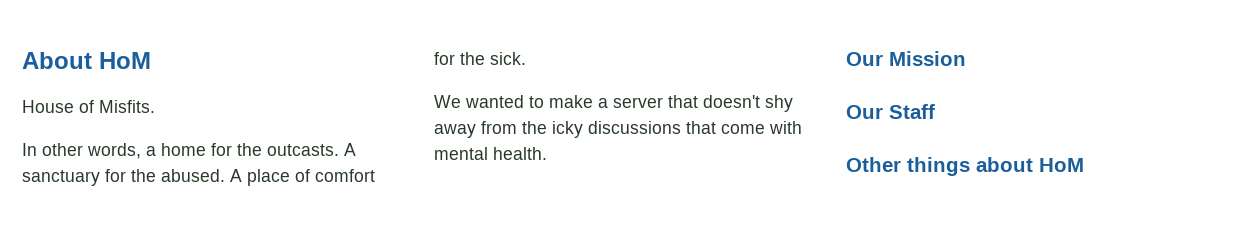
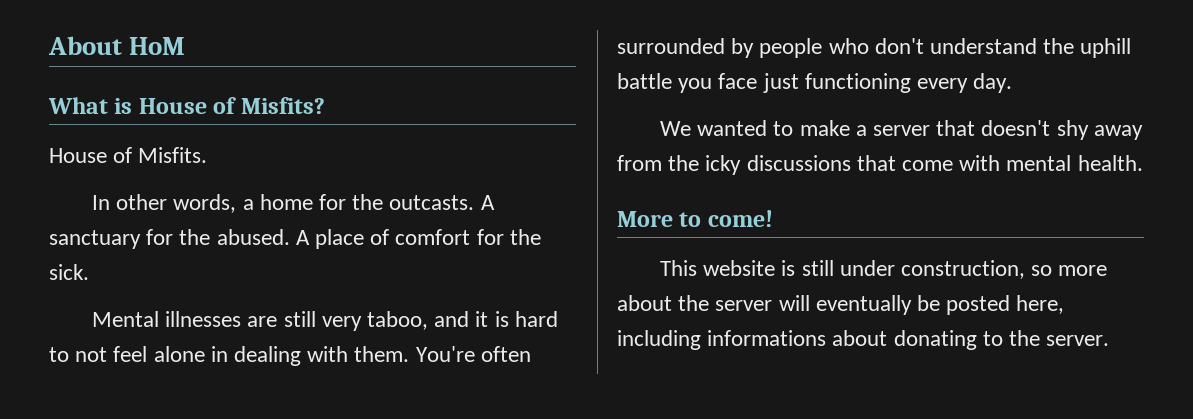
+ What is House of Misfits?
+ Mental illnesses are still very taboo, and it is hard to not feel alone in dealing with them. You're often surrounded by people who don't understand the uphill battle you face just functioning every day.
- Our Mission
- Our Staff
- Other things about HoM
+ More to come!
+ This website is still under construction, so more about the server will eventually be posted here, including informations about donating to the server.

